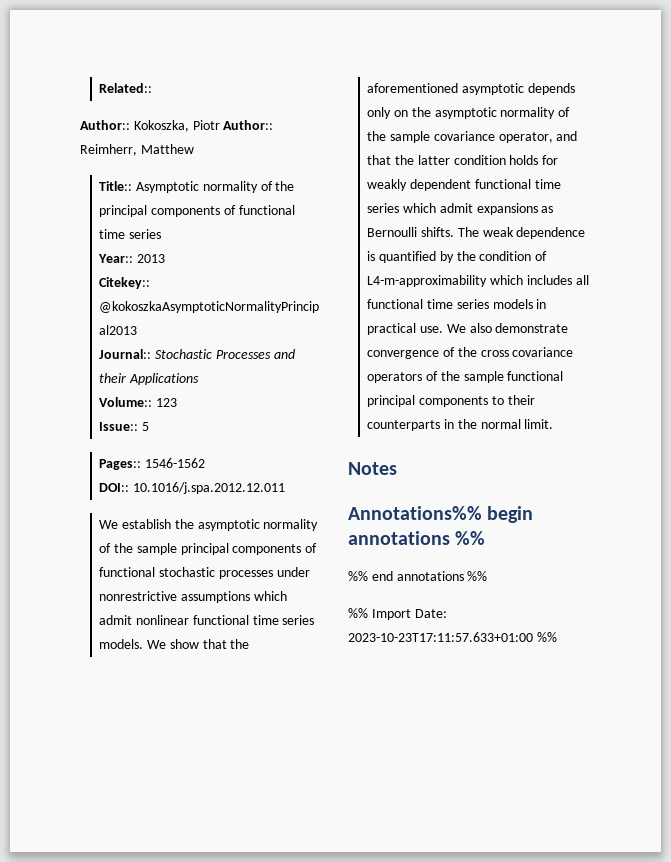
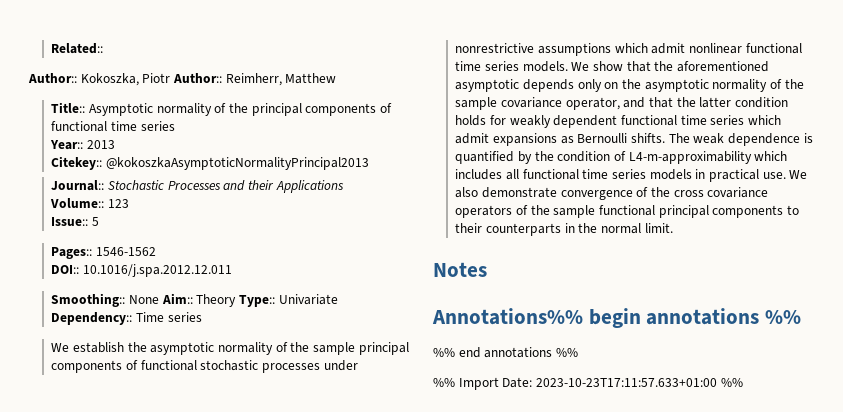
+ Smoothing:: None Aim:: Theory Type:: Univariate Dependency:: Time series

